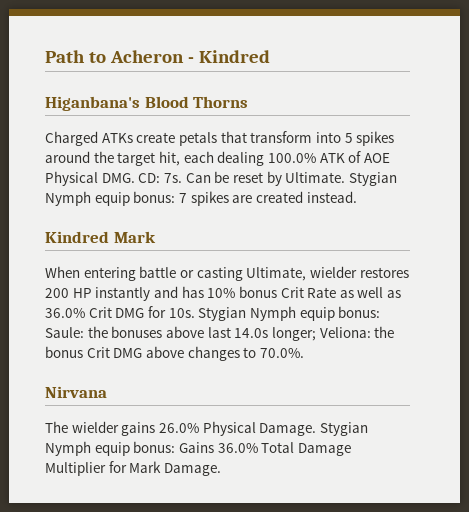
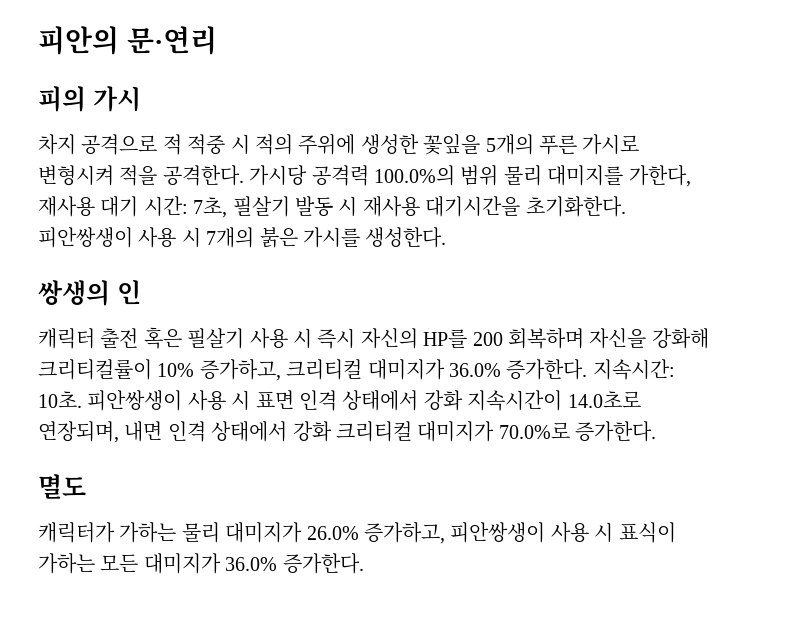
- Path to Acheron - Kindred
- Higanbana's Blood Thorns
- Charged ATKs create petals that transform into 5 spikes around the target hit, each dealing 100.0% ATK of AOE Physical DMG. CD: 7s. Can be reset by Ultimate. Stygian Nymph equip bonus: 7 spikes are created instead.
- Kindred Mark
- When entering battle or casting Ultimate, wielder restores 200 HP instantly and has 10% bonus Crit Rate as well as 36.0% Crit DMG for 10s. Stygian Nymph equip bonus: Saule: the bonuses above last 14.0s longer; Veliona: the bonus Crit DMG above changes to 70.0%.
- Nirvana
- The wielder gains 26.0% Physical Damage. Stygian Nymph equip bonus: Gains 36.0% Total Damage Multiplier for Mark Damage.
+ 피안의 문·연리
+ 피의 가시
+ 차지 공격으로 적 적중 시 적의 주위에 생성한 꽃잎을 5개의 푸른 가시로 변형시켜 적을 공격한다. 가시당 공격력 100.0%의 범위 물리 대미지를 가한다, 재사용 대기 시간: 7초, 필살기 발동 시 재사용 대기시간을 초기화한다. 피안쌍생이 사용 시 7개의 붉은 가시를 생성한다.
+ 쌍생의 인
+ 캐릭터 출전 혹은 필살기 사용 시 즉시 자신의 HP를 200 회복하며 자신을 강화해 크리티컬률이 10% 증가하고, 크리티컬 대미지가 36.0% 증가한다. 지속시간: 10초. 피안쌍생이 사용 시 표면 인격 상태에서 강화 지속시간이 14.0초로 연장되며, 내면 인격 상태에서 강화 크리티컬 대미지가 70.0%로 증가한다.
+ 멸도
+ 캐릭터가 가하는 물리 대미지가 26.0% 증가하고, 피안쌍생이 사용 시 표식이 가하는 모든 대미지가 36.0% 증가한다.

